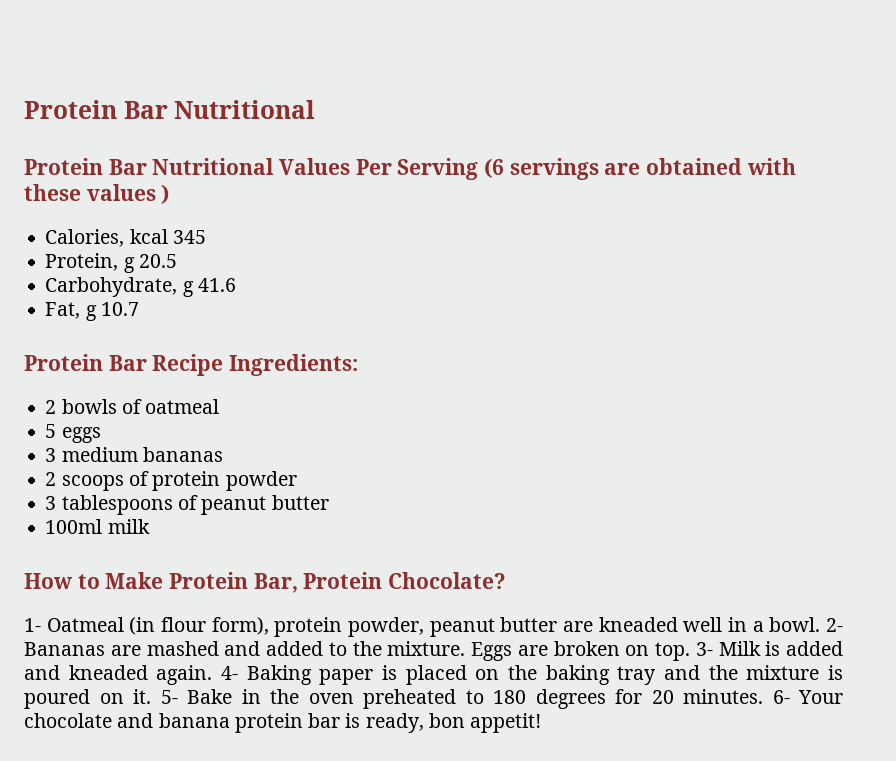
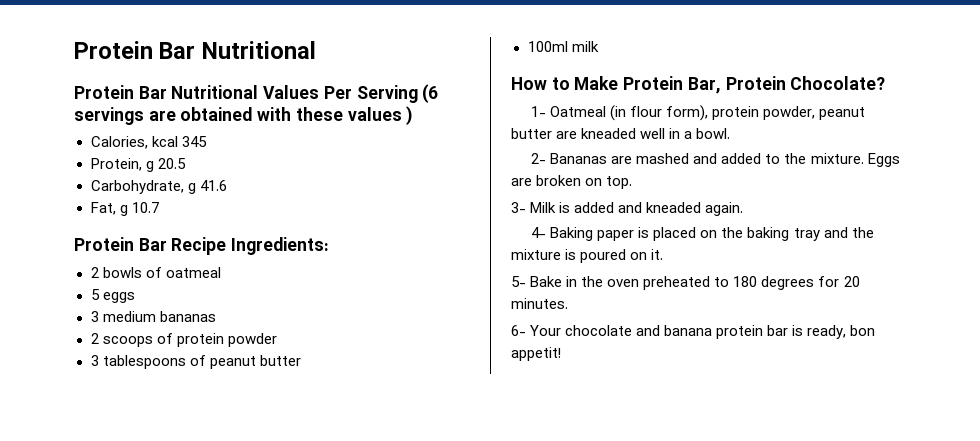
- 1- Oatmeal (in flour form), protein powder, peanut butter are kneaded well in a bowl. 2- Bananas are mashed and added to the mixture.
+ 1- Oatmeal (in flour form), protein powder, peanut butter are kneaded well in a bowl.
+ 2- Bananas are mashed and added to the mixture.
- Eggs are broken on top. 3- Milk is added and kneaded again. 4- Baking paper is placed on the baking tray and the mixture is poured on it. 5- Bake in the oven preheated to 180 degrees for 20 minutes. 6- Your chocolate and banana protein bar is ready, bon appetit!
+ Eggs are broken on top.
+ 3- Milk is added and kneaded again.
+ 4- Baking paper is placed on the baking tray and the mixture is poured on it.
+ 5- Bake in the oven preheated to 180 degrees for 20 minutes.
+ 6- Your chocolate and banana protein bar is ready, bon appetit!

